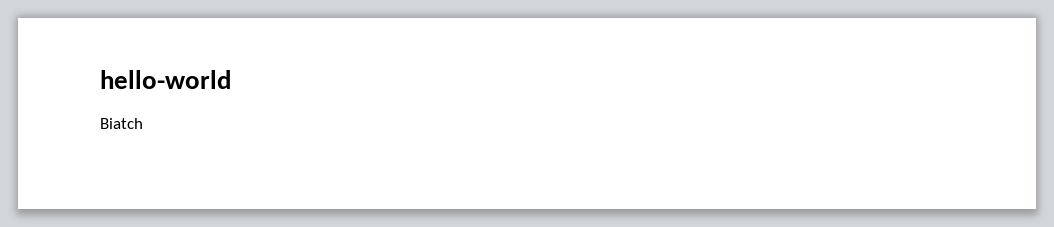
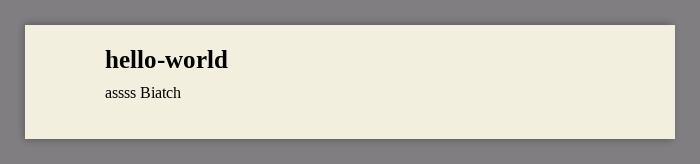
- Biatch
+ assss Biatch

